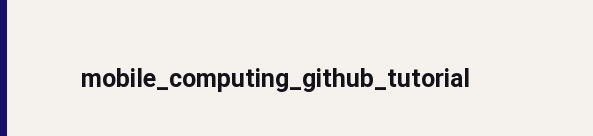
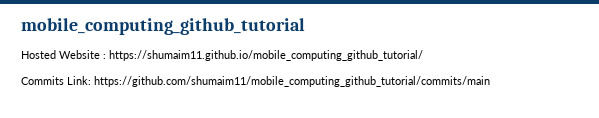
+ Hosted Website : https://shumaim11.github.io/mobile_computing_github_tutorial/
+ Commits Link: https://github.com/shumaim11/mobile_computing_github_tutorial/commits/main

